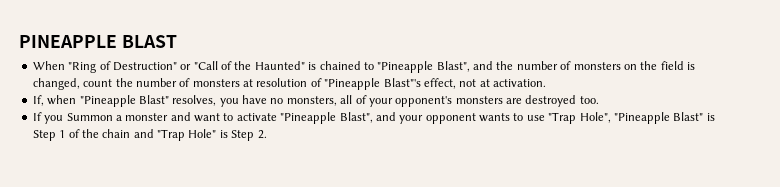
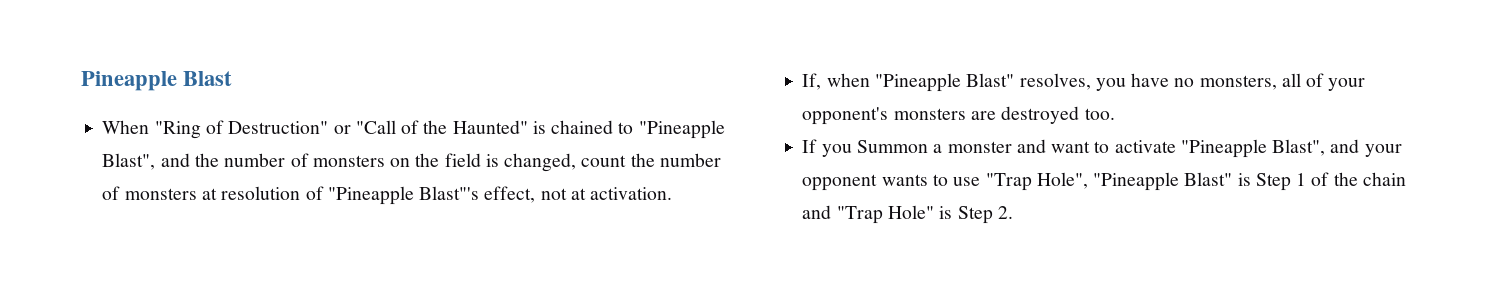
- PINEAPPLE BLAST
+ Pineapple Blast

